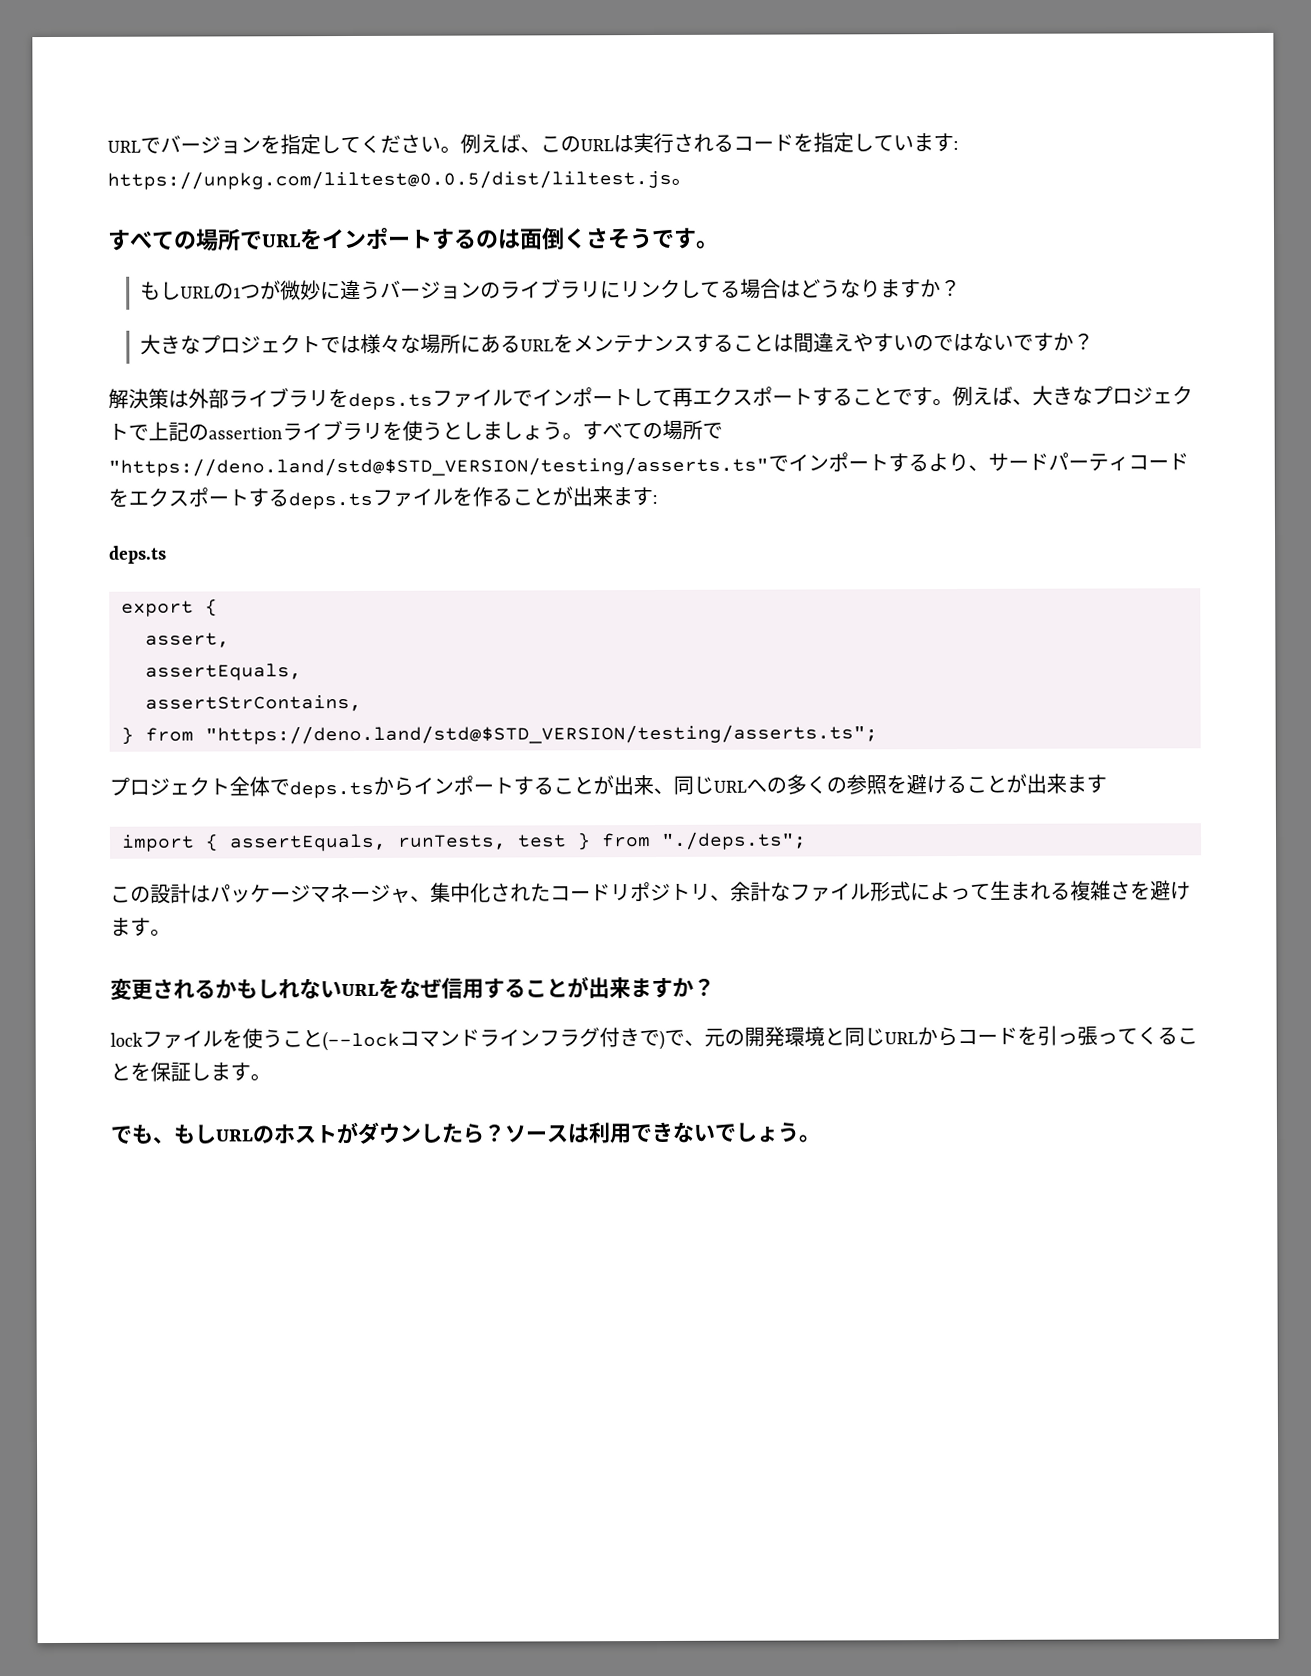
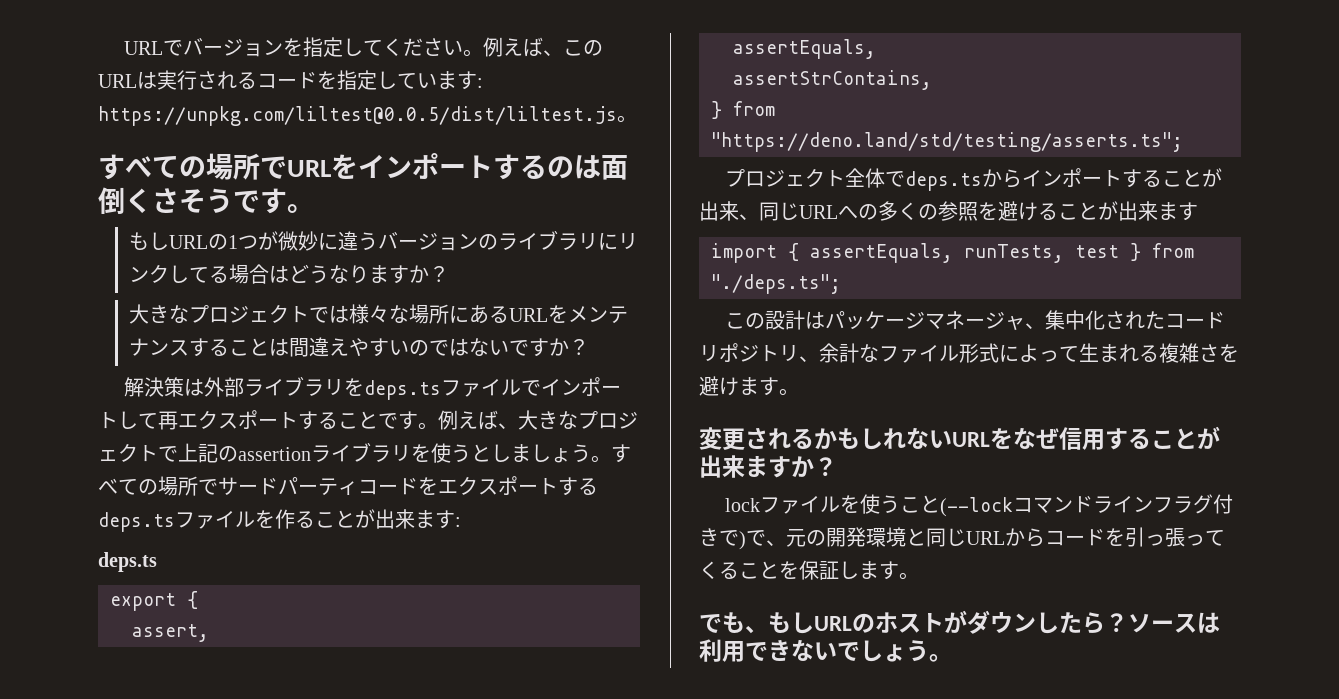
- すべての場所で"https://deno.land/std@$STD_VERSION/testing/asserts.ts"でインポートするより、サードパーティコードをエクスポートするdeps.tsファイルを作ることが出来ます:
+ すべての場所でサードパーティコードをエクスポートするdeps.tsファイルを作ることが出来ます:
- } from "https://deno.land/std@$STD_VERSION/testing/asserts.ts";
+ } from "https://deno.land/std/testing/asserts.ts";

